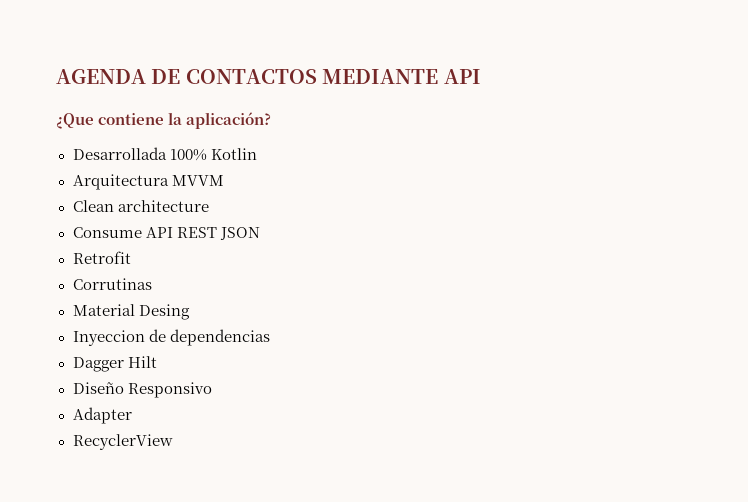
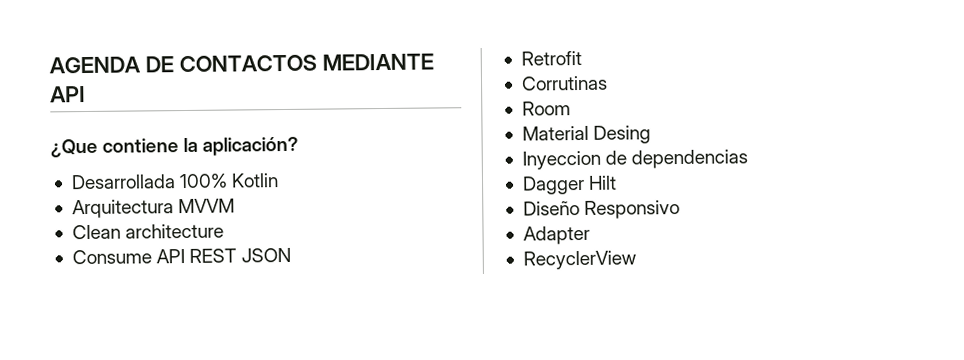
+ Room

